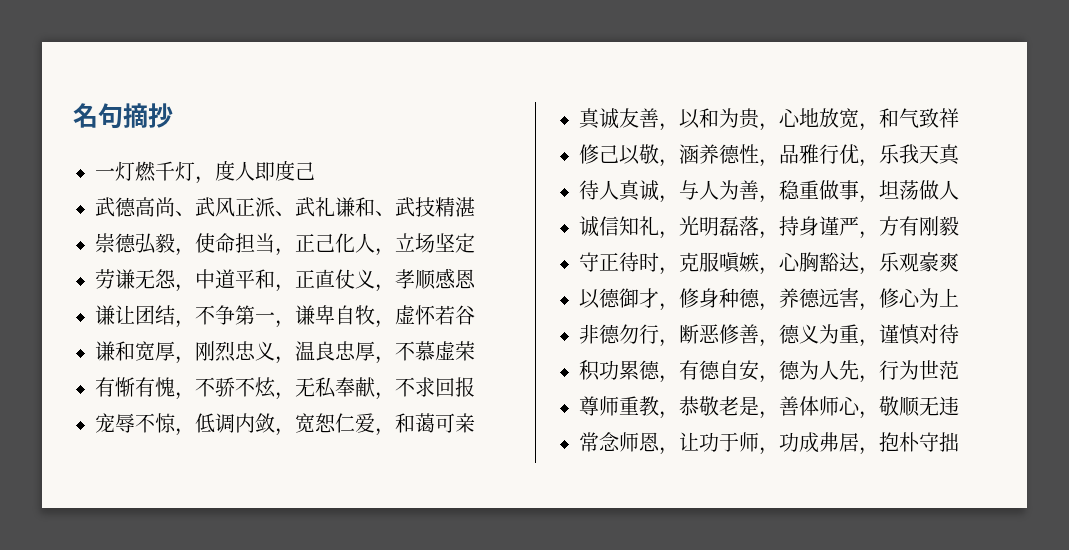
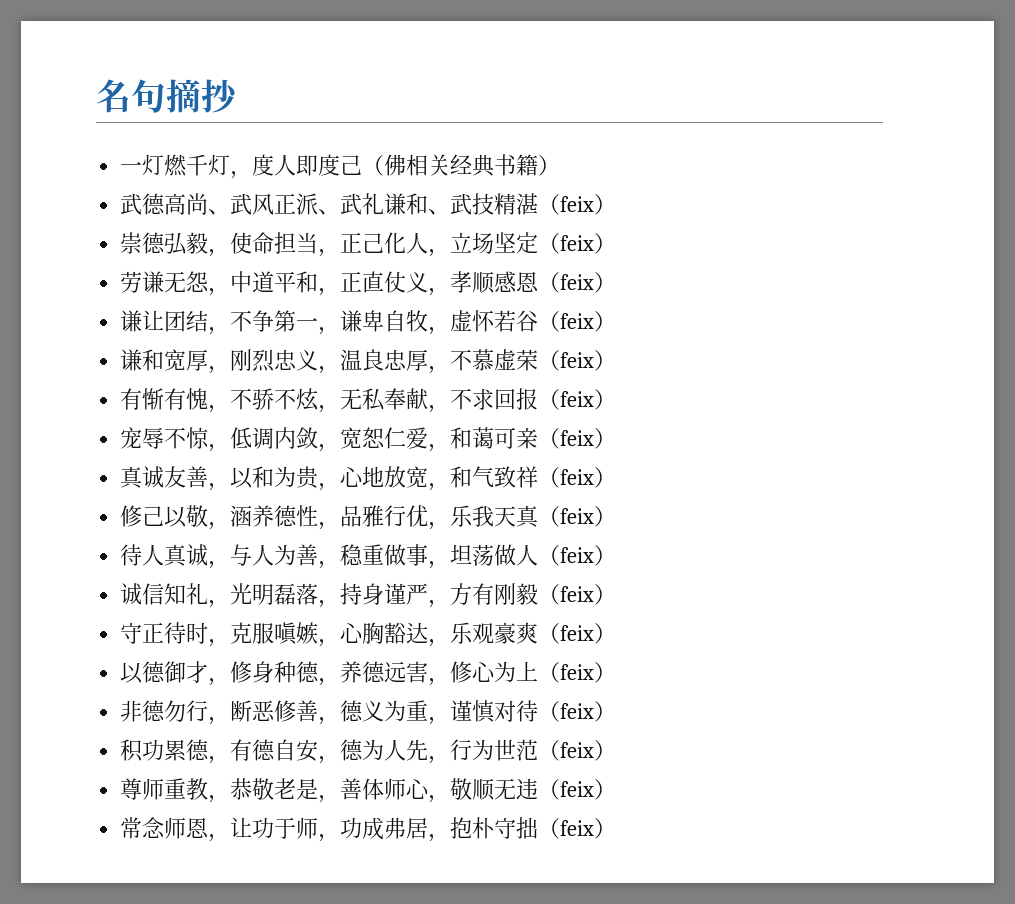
- 一灯燃千灯，度人即度己
+ 一灯燃千灯，度人即度己（佛相关经典书籍）
- 武德高尚、武风正派、武礼谦和、武技精湛
+ 武德高尚、武风正派、武礼谦和、武技精湛（feix）
- 崇德弘毅，使命担当，正己化人，立场坚定
+ 崇德弘毅，使命担当，正己化人，立场坚定（feix）
- 劳谦无怨，中道平和，正直仗义，孝顺感恩
+ 劳谦无怨，中道平和，正直仗义，孝顺感恩（feix）
- 谦让团结，不争第一，谦卑自牧，虚怀若谷
+ 谦让团结，不争第一，谦卑自牧，虚怀若谷（feix）
- 谦和宽厚，刚烈忠义，温良忠厚，不慕虚荣
+ 谦和宽厚，刚烈忠义，温良忠厚，不慕虚荣（feix）
- 有惭有愧，不骄不炫，无私奉献，不求回报
+ 有惭有愧，不骄不炫，无私奉献，不求回报（feix）
- 宠辱不惊，低调内敛，宽恕仁爱，和蔼可亲
+ 宠辱不惊，低调内敛，宽恕仁爱，和蔼可亲（feix）
- 真诚友善，以和为贵，心地放宽，和气致祥
+ 真诚友善，以和为贵，心地放宽，和气致祥（feix）
- 修己以敬，涵养德性，品雅行优，乐我天真
+ 修己以敬，涵养德性，品雅行优，乐我天真（feix）
- 待人真诚，与人为善，稳重做事，坦荡做人
+ 待人真诚，与人为善，稳重做事，坦荡做人（feix）
- 诚信知礼，光明磊落，持身谨严，方有刚毅
+ 诚信知礼，光明磊落，持身谨严，方有刚毅（feix）
- 守正待时，克服嗔嫉，心胸豁达，乐观豪爽
+ 守正待时，克服嗔嫉，心胸豁达，乐观豪爽（feix）
- 以德御才，修身种德，养德远害，修心为上
+ 以德御才，修身种德，养德远害，修心为上（feix）
- 非德勿行，断恶修善，德义为重，谨慎对待
+ 非德勿行，断恶修善，德义为重，谨慎对待（feix）
- 积功累德，有德自安，德为人先，行为世范
+ 积功累德，有德自安，德为人先，行为世范（feix）
- 尊师重教，恭敬老是，善体师心，敬顺无违
+ 尊师重教，恭敬老是，善体师心，敬顺无违（feix）
- 常念师恩，让功于师，功成弗居，抱朴守拙
+ 常念师恩，让功于师，功成弗居，抱朴守拙（feix）

